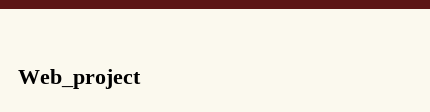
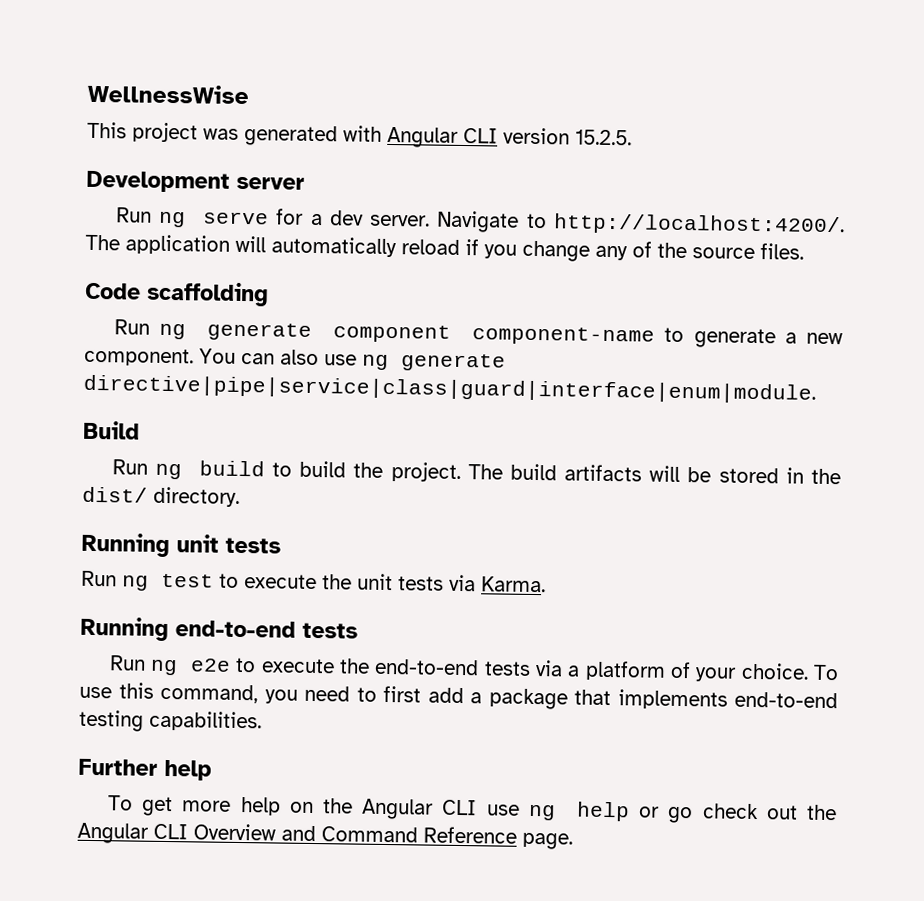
- Web_project
+ WellnessWise
+ This project was generated with Angular CLI version 15.2.5.
+ Development server
+ Run ng serve for a dev server. Navigate to http://localhost:4200/. The application will automatically reload if you change any of the source files.
+ Code scaffolding
+ Run ng generate component component-name to generate a new component. You can also use ng generate directive|pipe|service|class|guard|interface|enum|module.
+ Build
+ Run ng build to build the project. The build artifacts will be stored in the dist/ directory.
+ Running unit tests
+ Run ng test to execute the unit tests via Karma.
+ Running end-to-end tests
+ Run ng e2e to execute the end-to-end tests via a platform of your choice. To use this command, you need to first add a package that implements end-to-end testing capabilities.
+ Further help
+ To get more help on the Angular CLI use ng help or go check out the Angular CLI Overview and Command Reference page.

